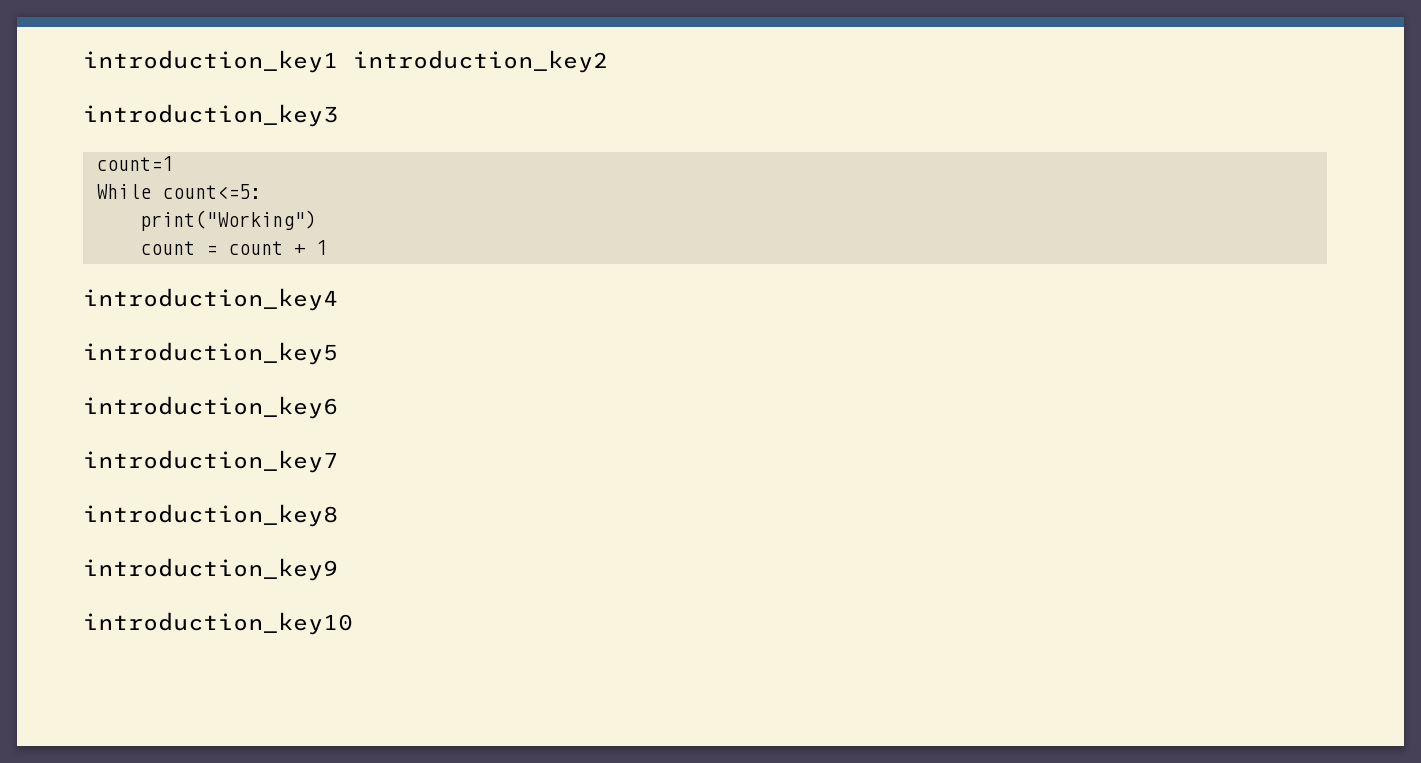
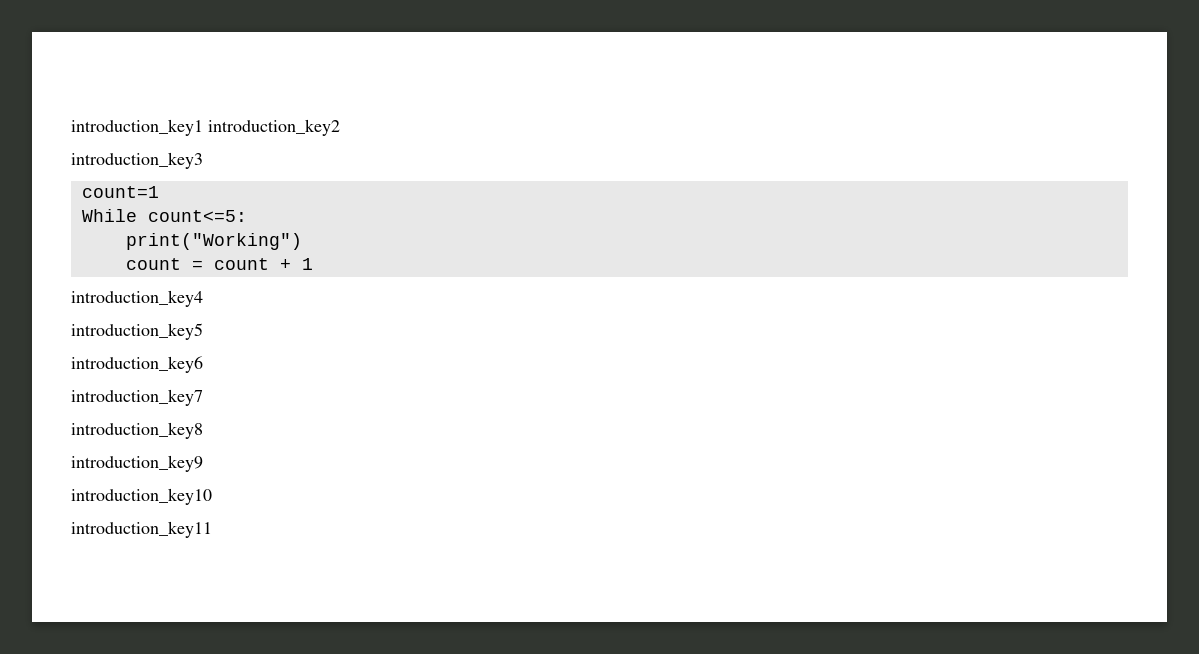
+ introduction_key11

